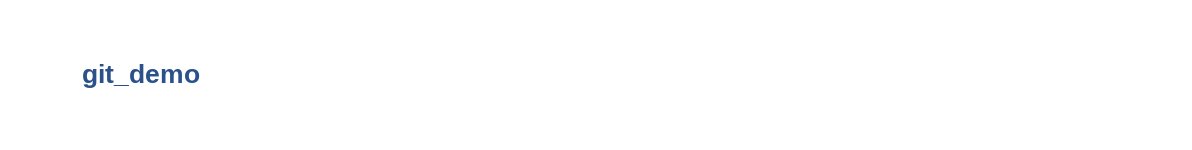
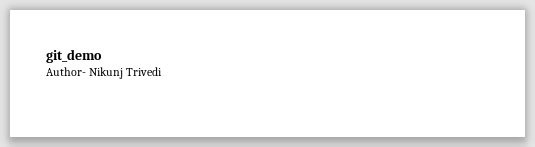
+ Author- Nikunj Trivedi

